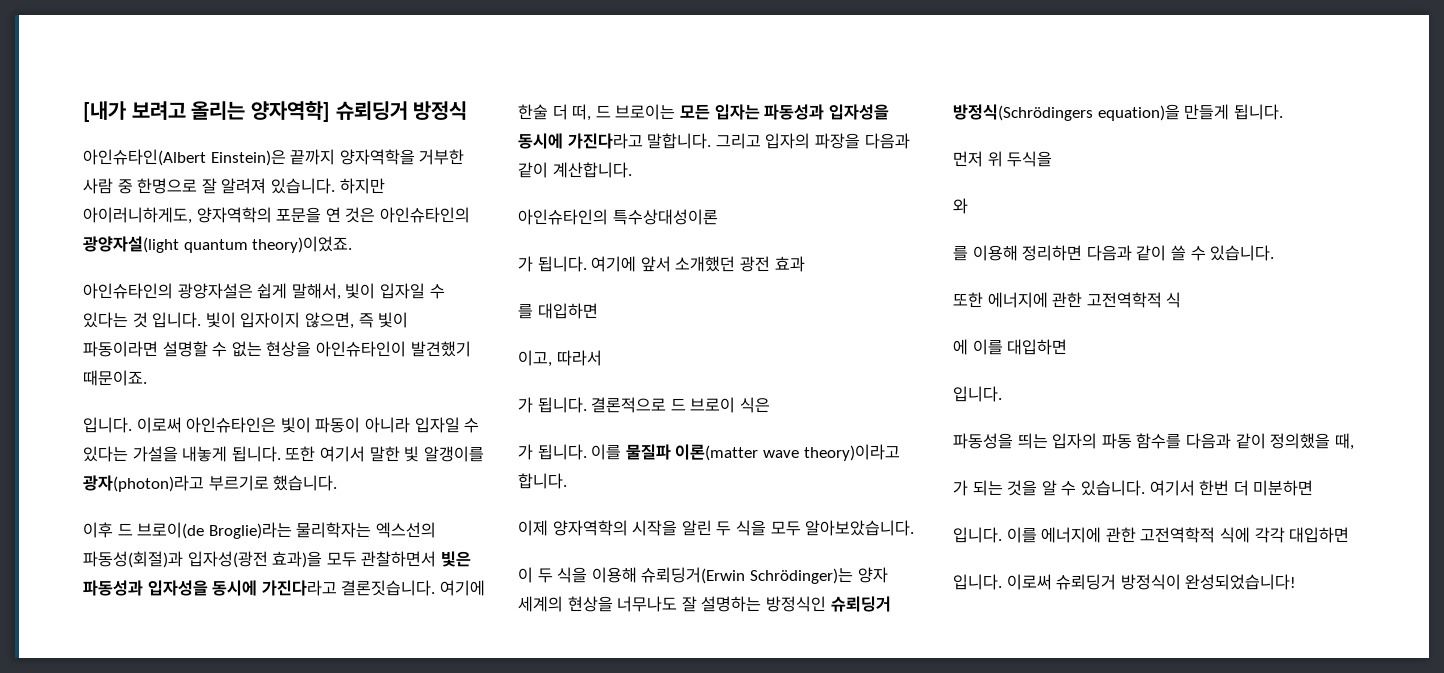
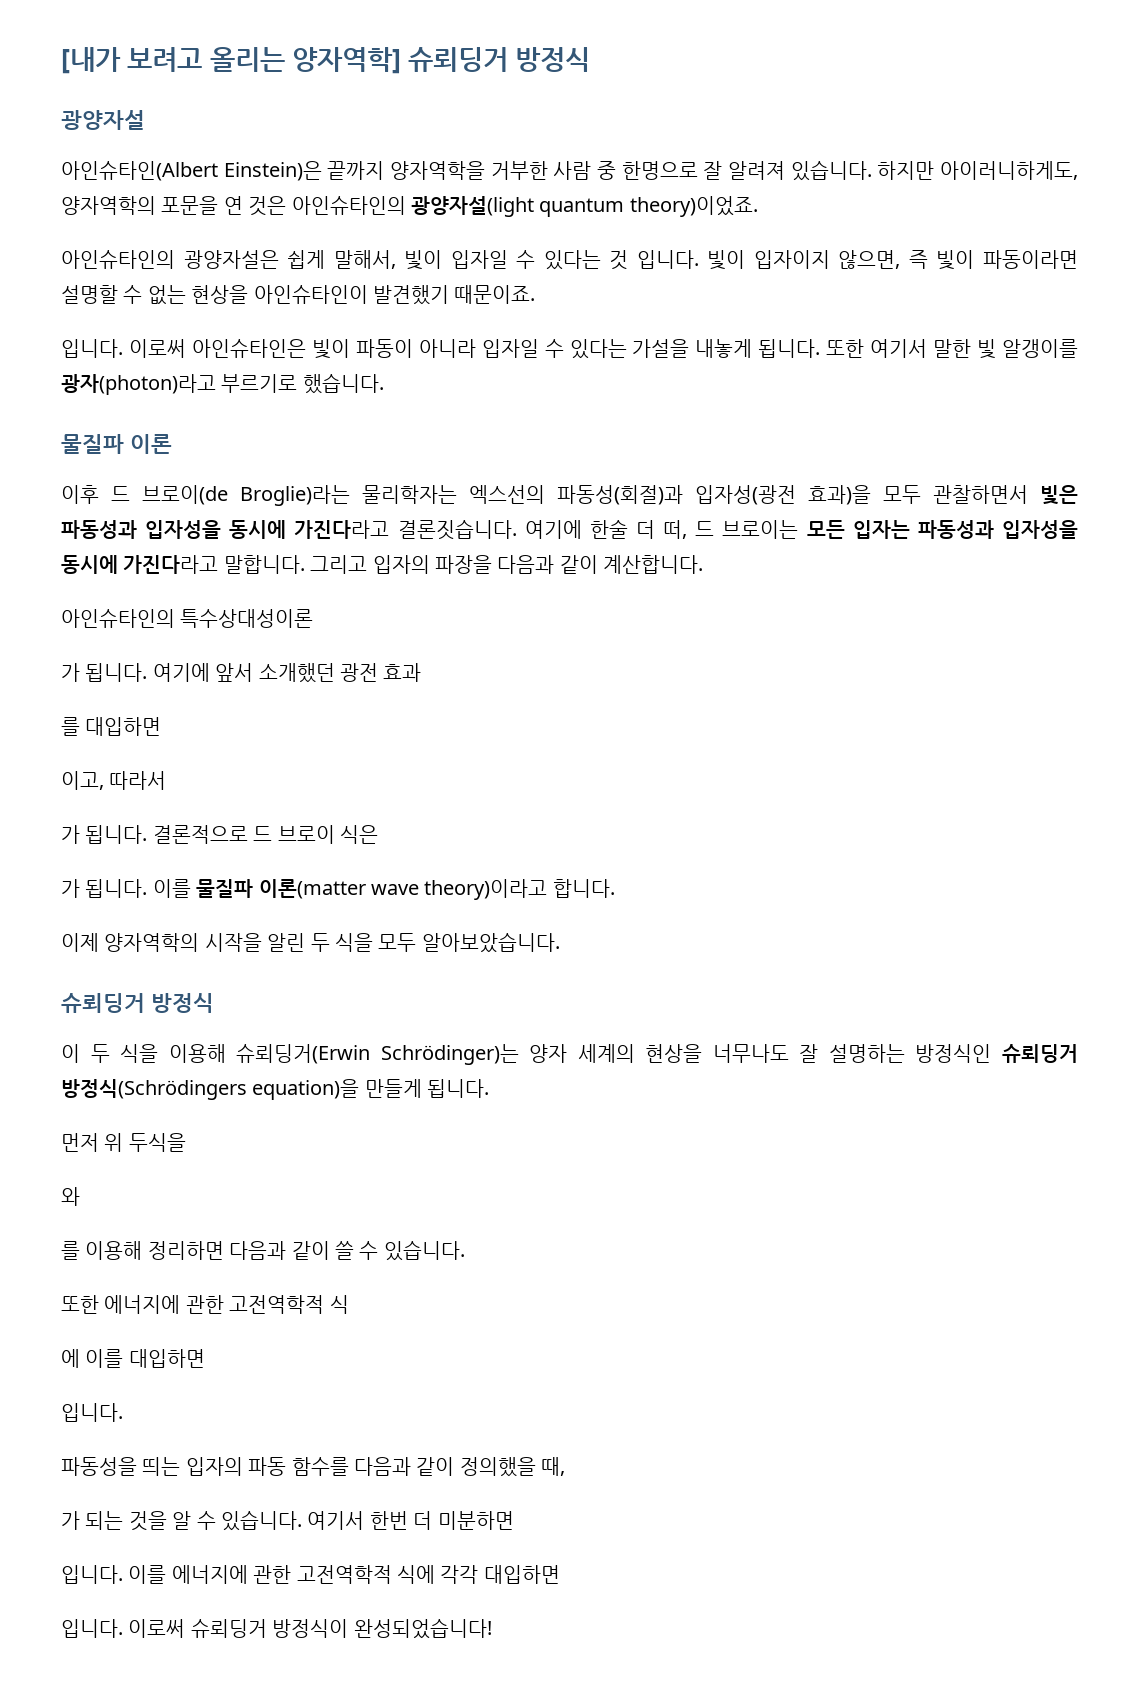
+ 광양자설
+ 물질파 이론
  이제 양자역학의 시작을 알린 두 식을 모두 알아보았습니다.
+ 슈뢰딩거 방정식

